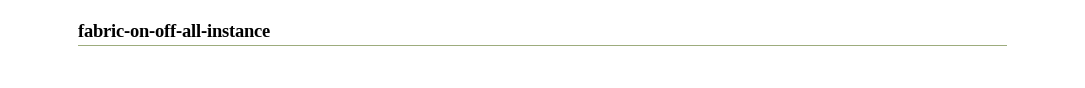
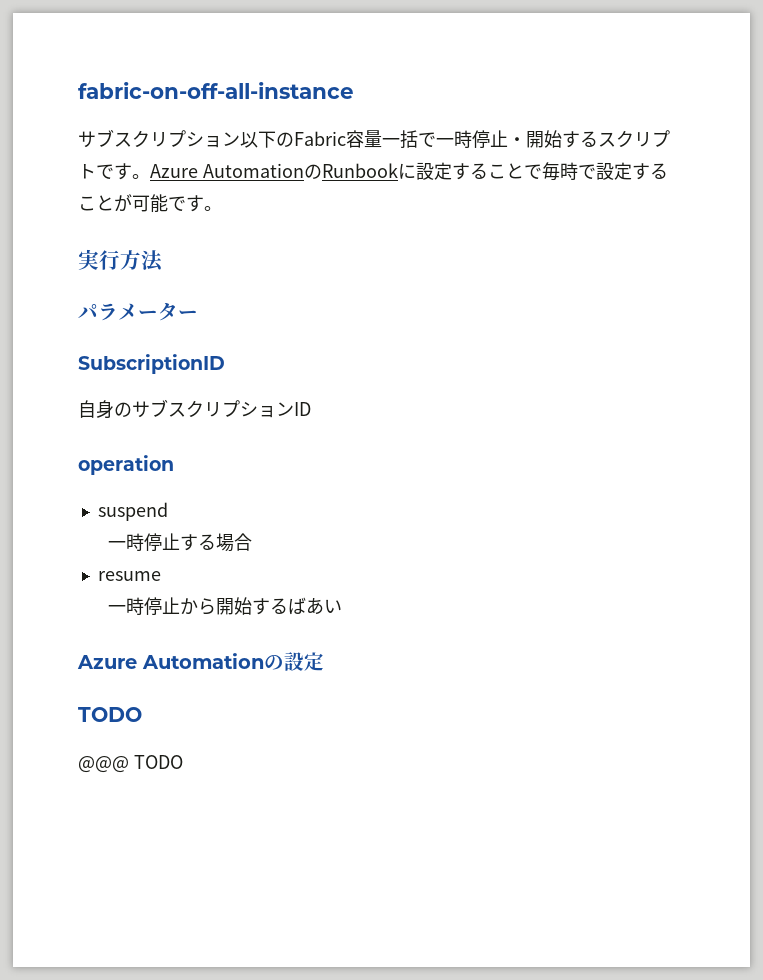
+ サブスクリプション以下のFabric容量一括で一時停止・開始するスクリプトです。Azure AutomationのRunbookに設定することで毎時で設定することが可能です。
+ 実行方法
+ パラメーター
+ SubscriptionID
+ 自身のサブスクリプションID
+ operation
+ suspend
+ 一時停止する場合
+ resume
+ 一時停止から開始するばあい
+ Azure Automationの設定
+ TODO
+ @@@ TODO

